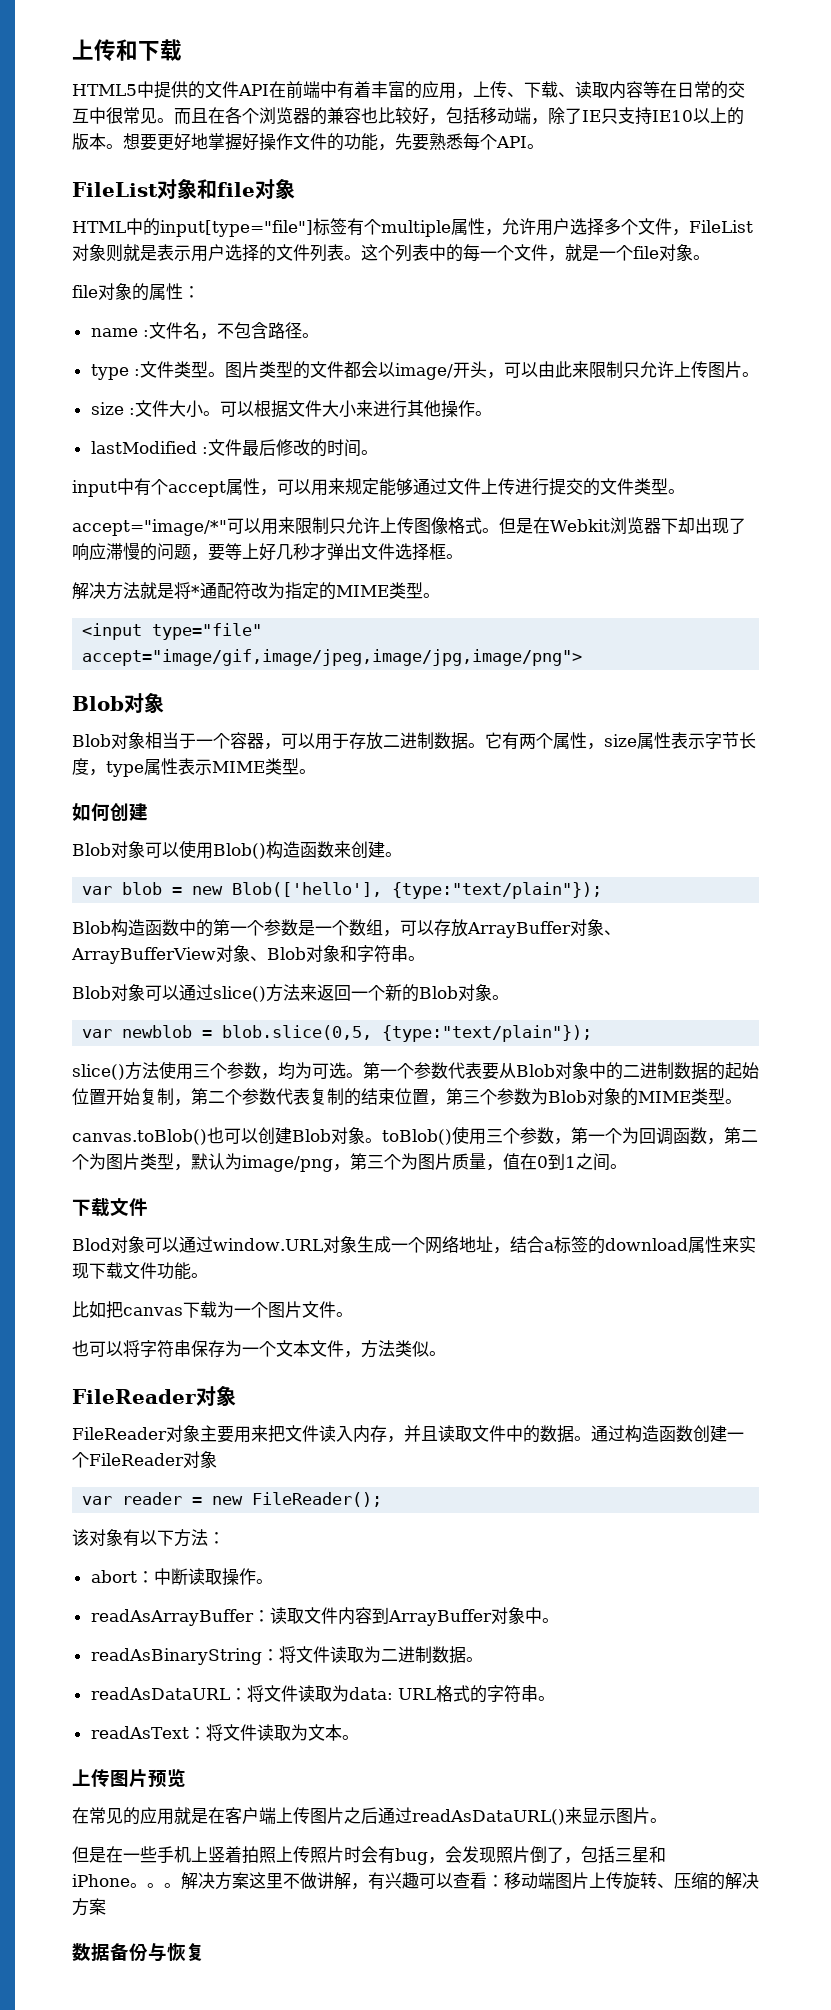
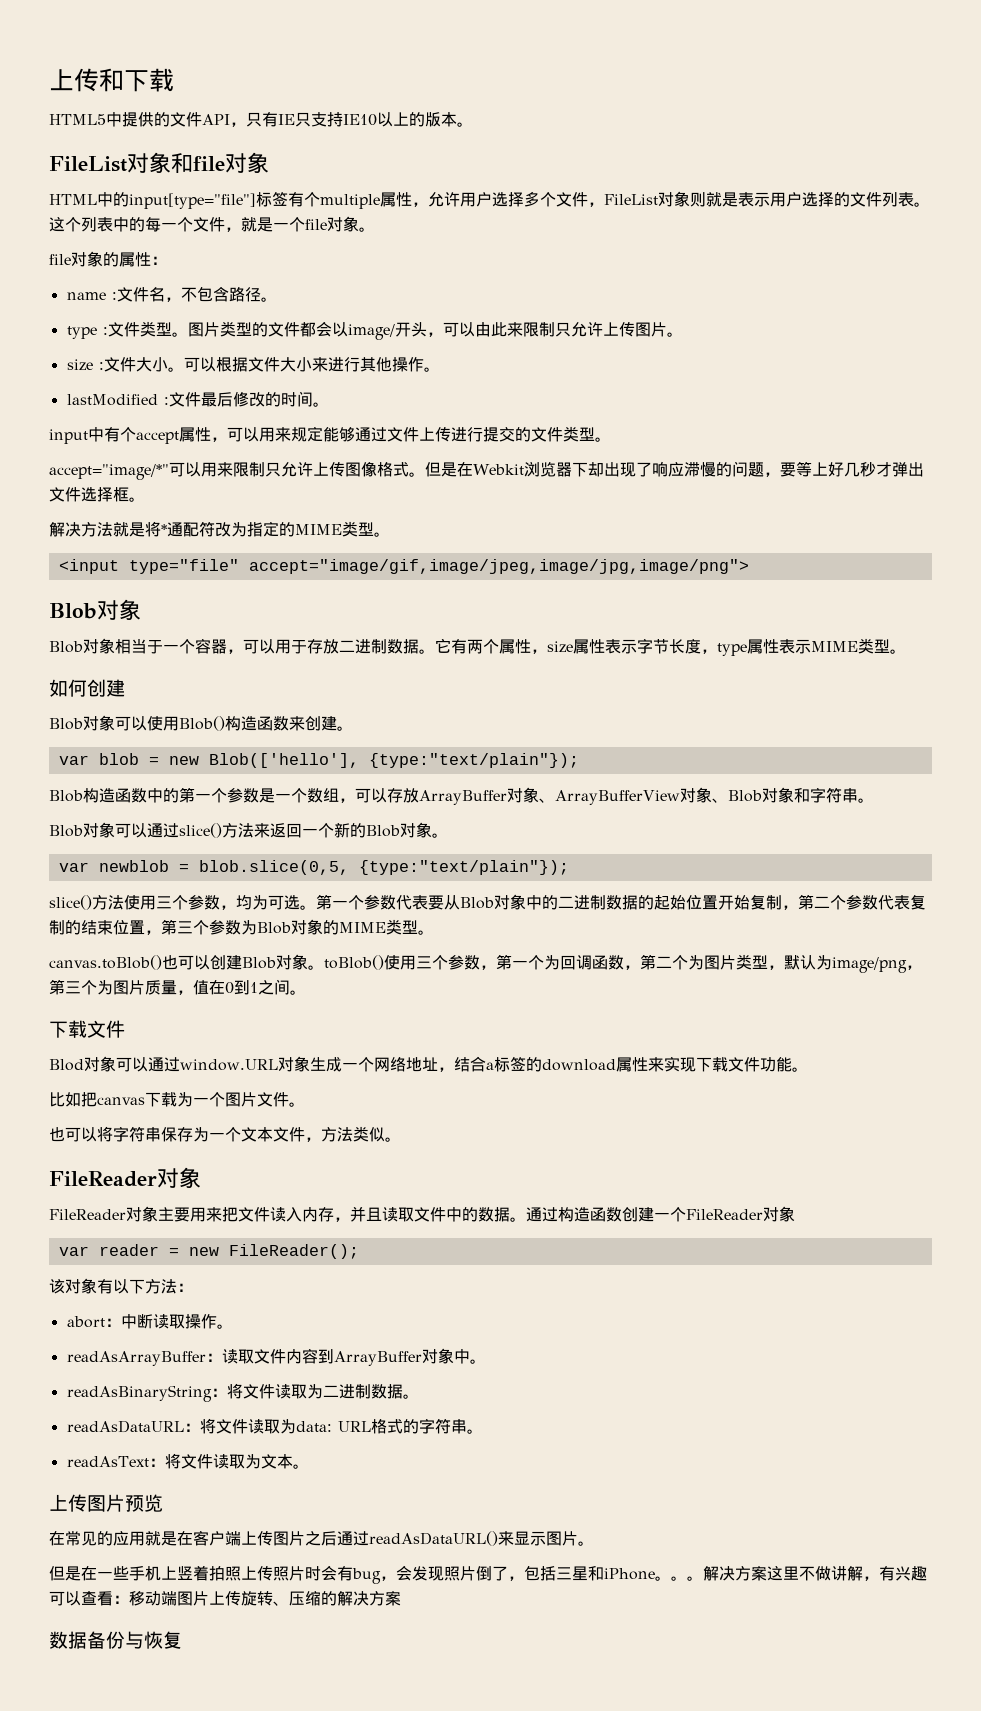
- HTML5中提供的文件API在前端中有着丰富的应用，上传、下载、读取内容等在日常的交互中很常见。而且在各个浏览器的兼容也比较好，包括移动端，除了IE只支持IE10以上的版本。想要更好地掌握好操作文件的功能，先要熟悉每个API。
+ HTML5中提供的文件API，只有IE只支持IE10以上的版本。

